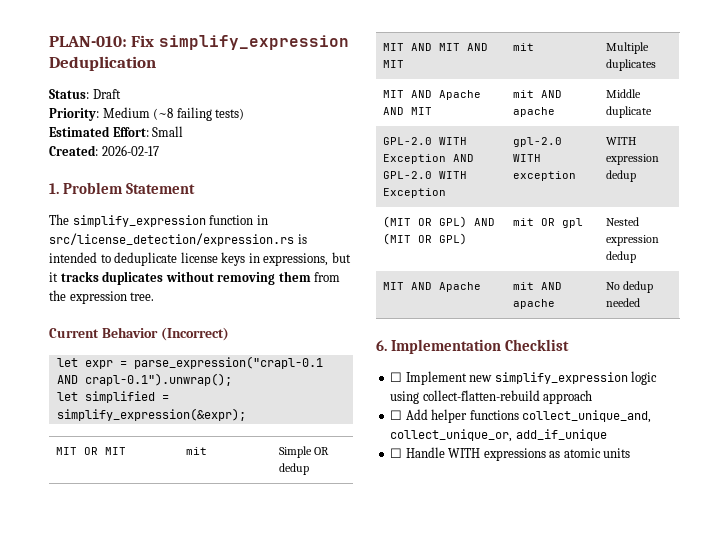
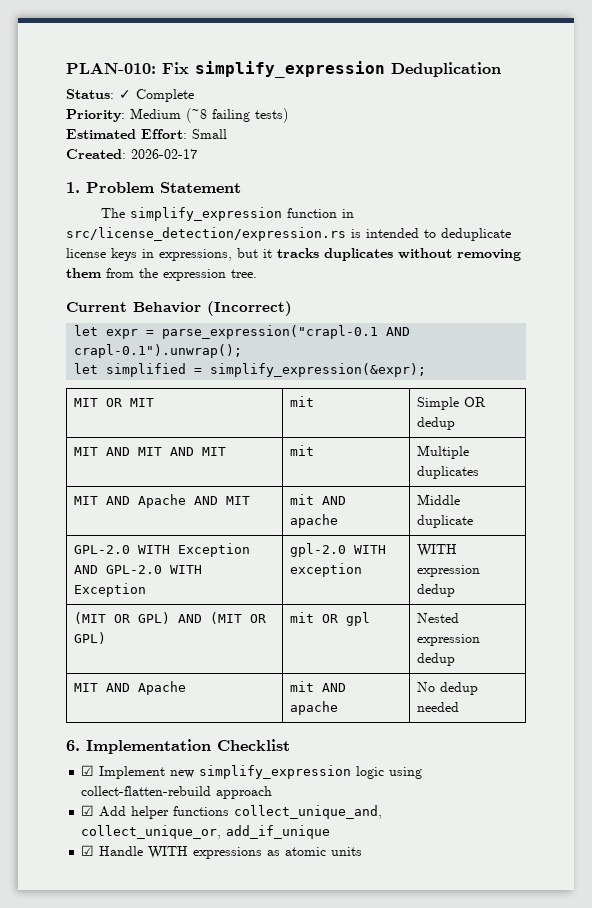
- Status: Draft
+ Status: ✓ Complete
- ☐ Implement new simplify_expression logic using collect-flatten-rebuild approach
+ ☑ Implement new simplify_expression logic using collect-flatten-rebuild approach
- ☐ Add helper functions collect_unique_and, collect_unique_or, add_if_unique
+ ☑ Add helper functions collect_unique_and, collect_unique_or, add_if_unique
- ☐ Handle WITH expressions as atomic units
+ ☑ Handle WITH expressions as atomic units

